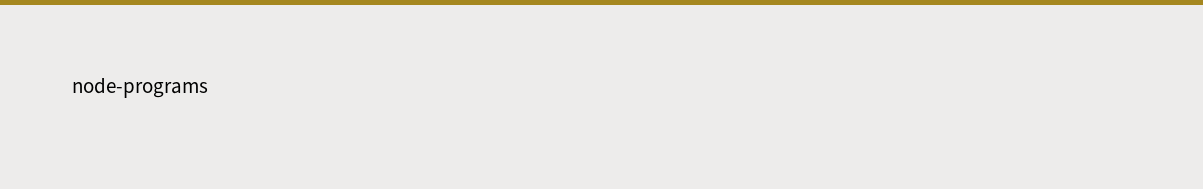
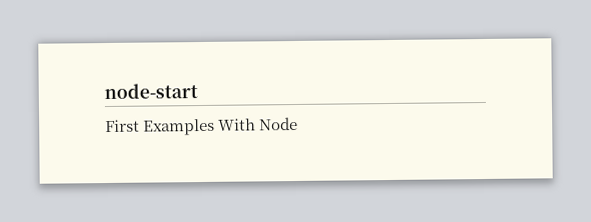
- node-programs
+ node-start
+ First Examples With Node

